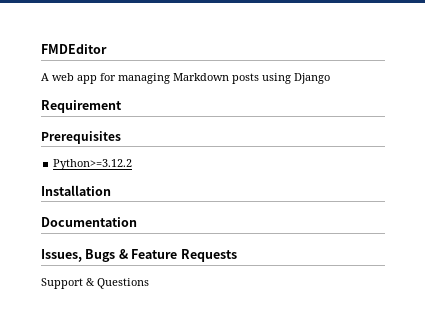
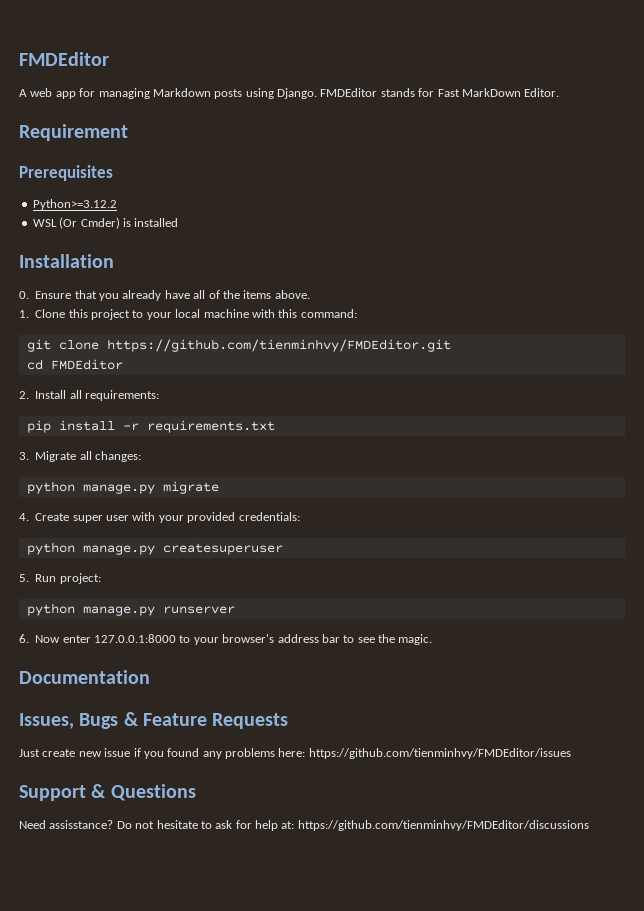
- A web app for managing Markdown posts using Django
+ A web app for managing Markdown posts using Django. FMDEditor stands for Fast MarkDown Editor.
  Requirement
  Prerequisites
  Python>=3.12.2
+ WSL (Or Cmder) is installed
  Installation
+ 0. Ensure that you already have all of the items above.
+ 1. Clone this project to your local machine with this command:
+ git clone https://github.com/tienminhvy/FMDEditor.git
+ cd FMDEditor
+ 2. Install all requirements:
+ pip install -r requirements.txt
+ 3. Migrate all changes:
+ python manage.py migrate
+ 4. Create super user with your provided credentials:
+ python manage.py createsuperuser
+ 5. Run project:
+ python manage.py runserver
+ 6. Now enter 127.0.0.1:8000 to your browser's address bar to see the magic.
+ Just create new issue if you found any problems here: https://github.com/tienminhvy/FMDEditor/issues
  Support & Questions
+ Need assisstance? Do not hesitate to ask for help at: https://github.com/tienminhvy/FMDEditor/discussions

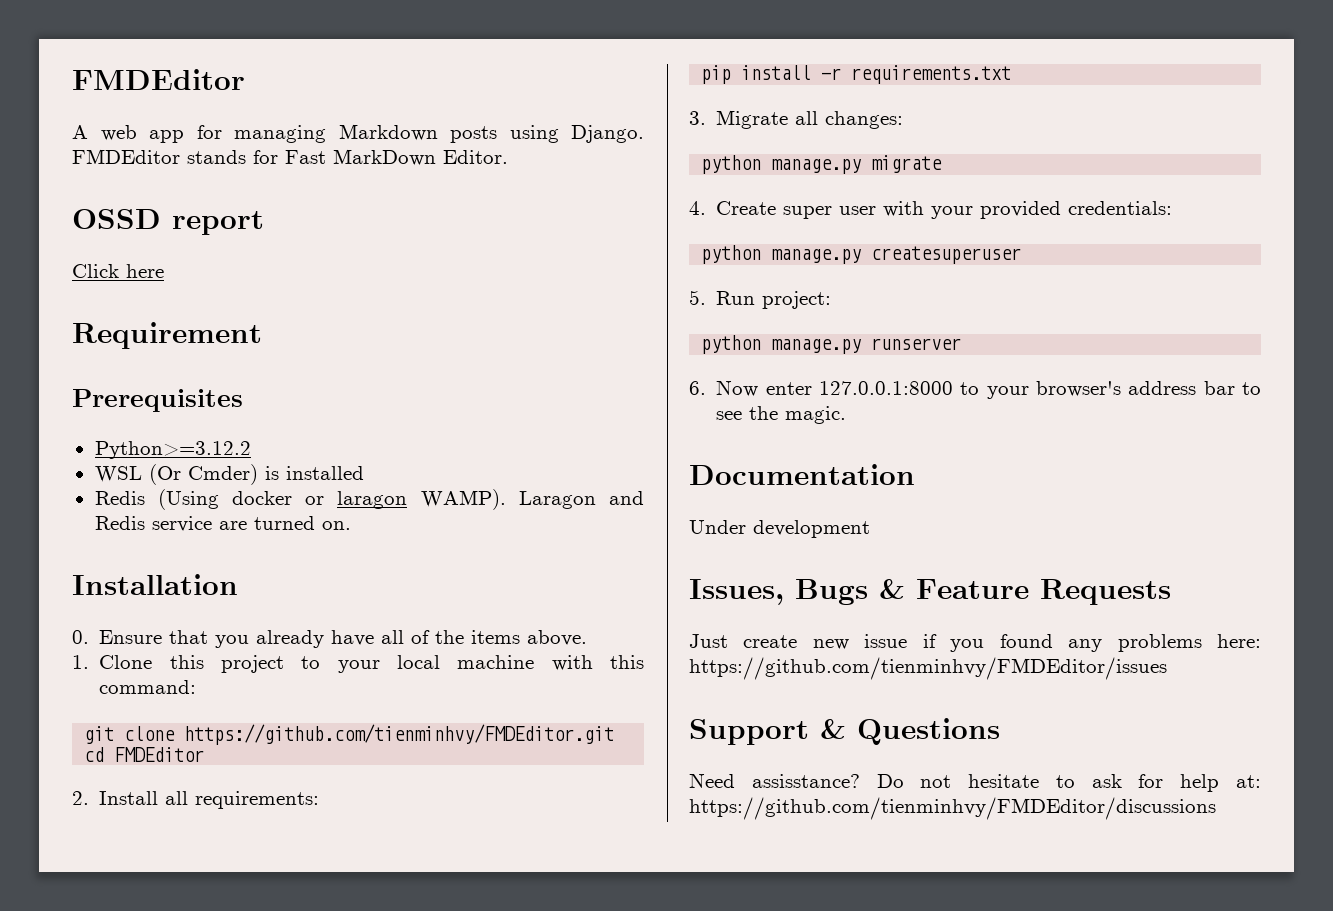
+ OSSD report
+ Click here
+ Redis (Using docker or laragon WAMP). Laragon and Redis service are turned on.
+ Under development

